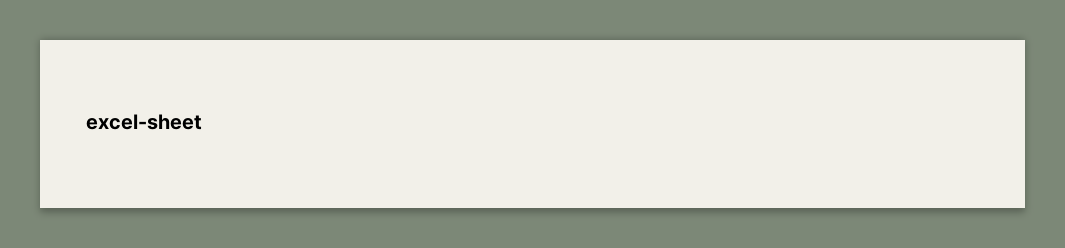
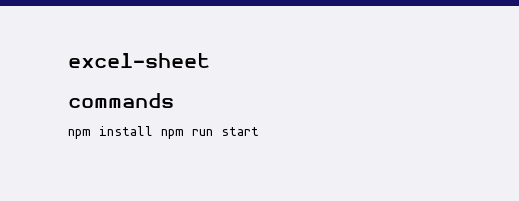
+ commands
+ npm install npm run start

